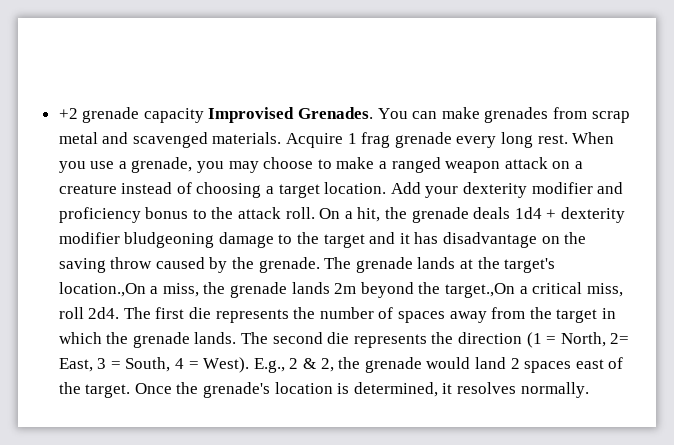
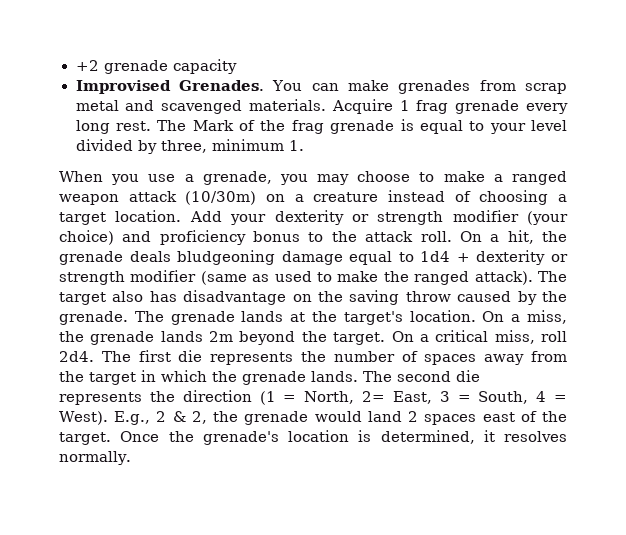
- +2 grenade capacity Improvised Grenades.
+ +2 grenade capacity
+ Improvised Grenades.
- Acquire 1 frag grenade every long rest. When you use a grenade, you may choose to make a ranged weapon attack on a creature instead of choosing a target location.
+ Acquire 1 frag grenade every long rest. The Mark of the frag grenade is equal to your level divided by three, minimum 1.
+ When you use a grenade, you may choose to make a ranged weapon attack (10/30m) on a creature instead of choosing a target location.
- Add your dexterity modifier and proficiency bonus to the attack roll.
+ Add your dexterity or strength modifier (your choice) and proficiency bonus to the attack roll.
- On a hit, the grenade deals 1d4 + dexterity modifier bludgeoning damage to the target and it has disadvantage on the saving throw caused by the grenade.
+ On a hit, the grenade deals bludgeoning damage equal to 1d4 + dexterity or strength modifier (same as used to make the ranged attack). The target also has disadvantage on the saving throw caused by the grenade.
- The grenade lands at the target's location.,On a miss, the grenade lands 2m beyond the target.,On a critical miss, roll 2d4.
+ The grenade lands at the target's location. On a miss, the grenade lands 2m beyond the target. On a critical miss, roll 2d4.

